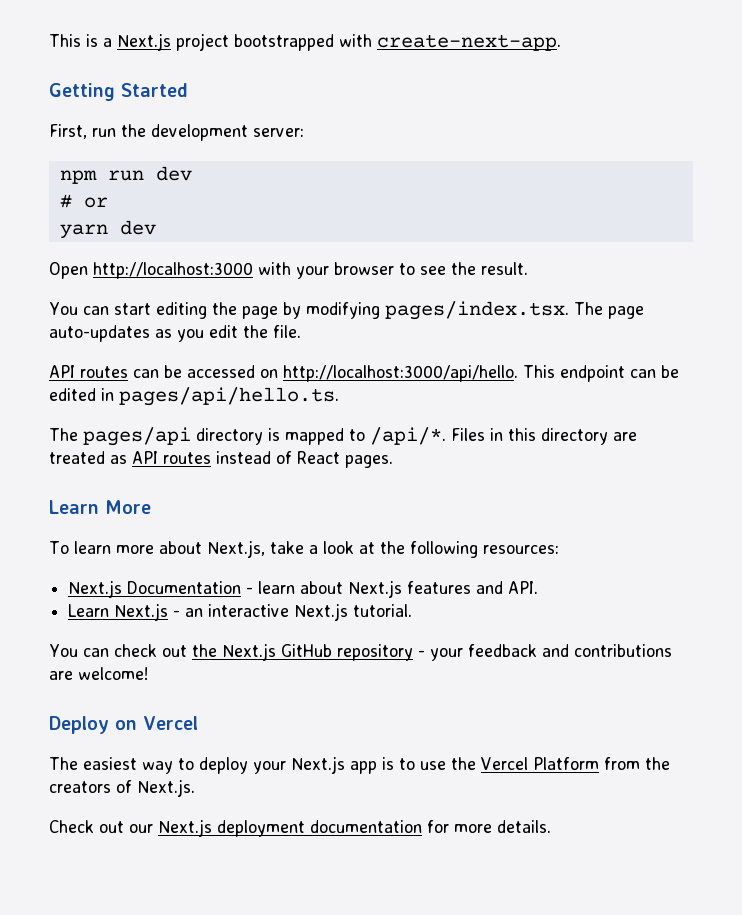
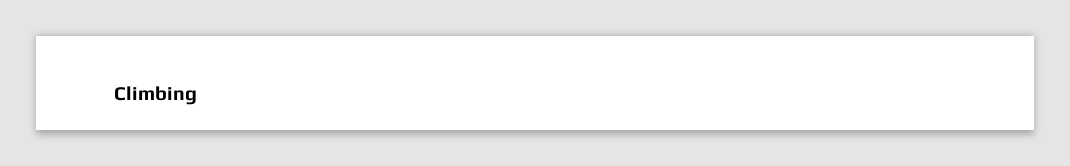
- This is a Next.js project bootstrapped with create-next-app.
- Getting Started
- First, run the development server:
- npm run dev
- # or
- yarn dev
- Open http://localhost:3000 with your browser to see the result.
- You can start editing the page by modifying pages/index.tsx. The page auto-updates as you edit the file.
- API routes can be accessed on http://localhost:3000/api/hello. This endpoint can be edited in pages/api/hello.ts.
- The pages/api directory is mapped to /api/*. Files in this directory are treated as API routes instead of React pages.
- Learn More
- To learn more about Next.js, take a look at the following resources:
- Next.js Documentation - learn about Next.js features and API.
- Learn Next.js - an interactive Next.js tutorial.
- You can check out the Next.js GitHub repository - your feedback and contributions are welcome!
- Deploy on Vercel
- The easiest way to deploy your Next.js app is to use the Vercel Platform from the creators of Next.js.
- Check out our Next.js deployment documentation for more details.
+ Climbing

